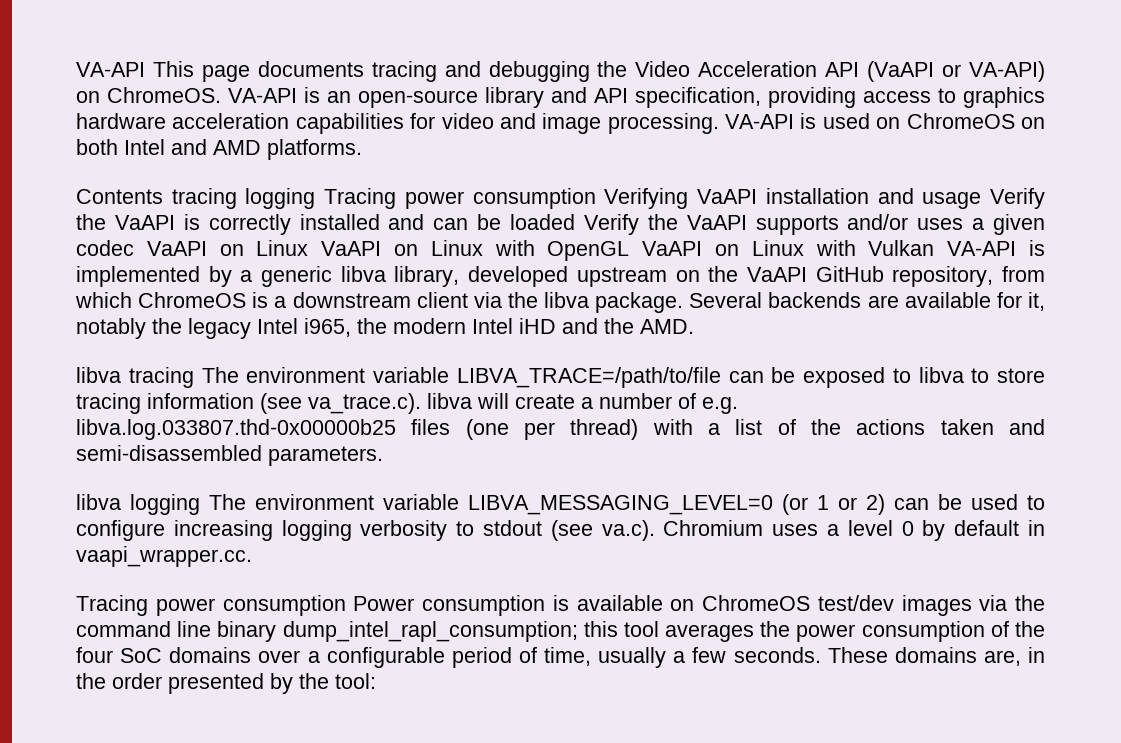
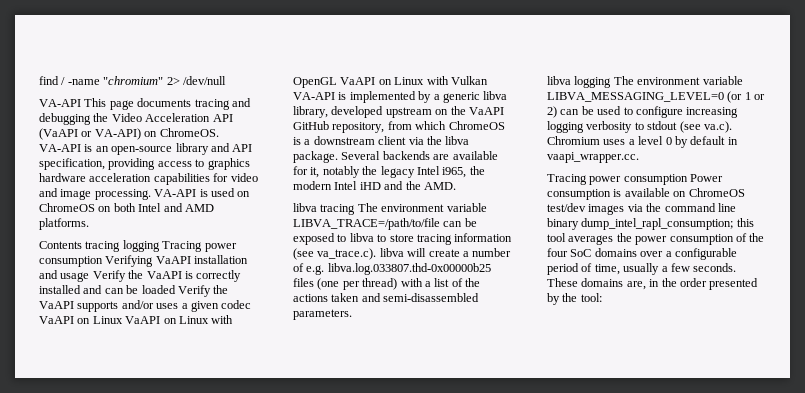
+ find / -name "chromium" 2> /dev/null

